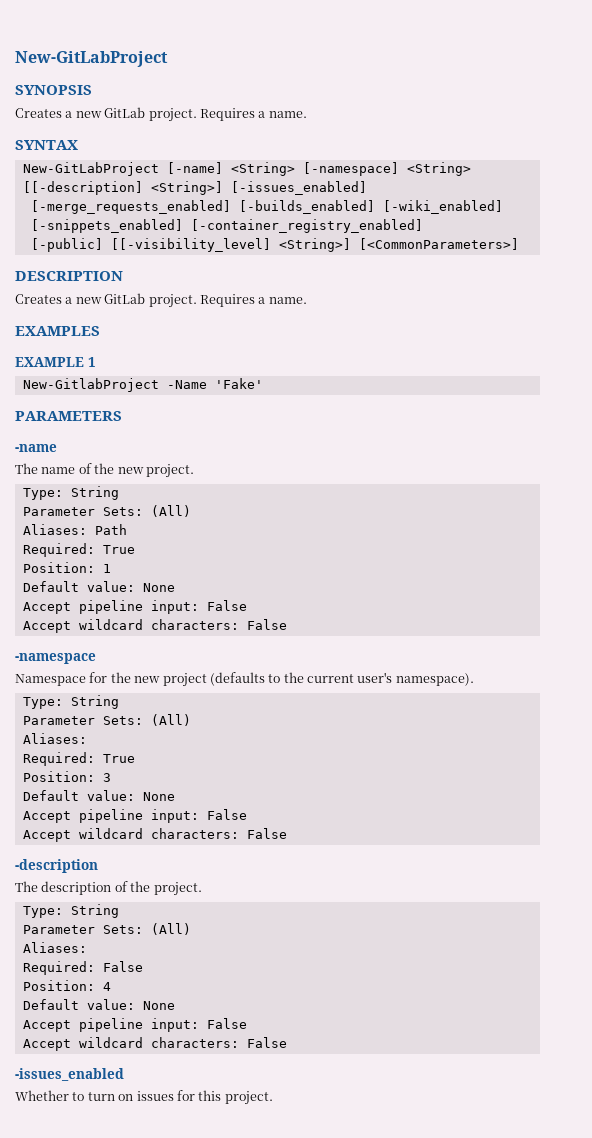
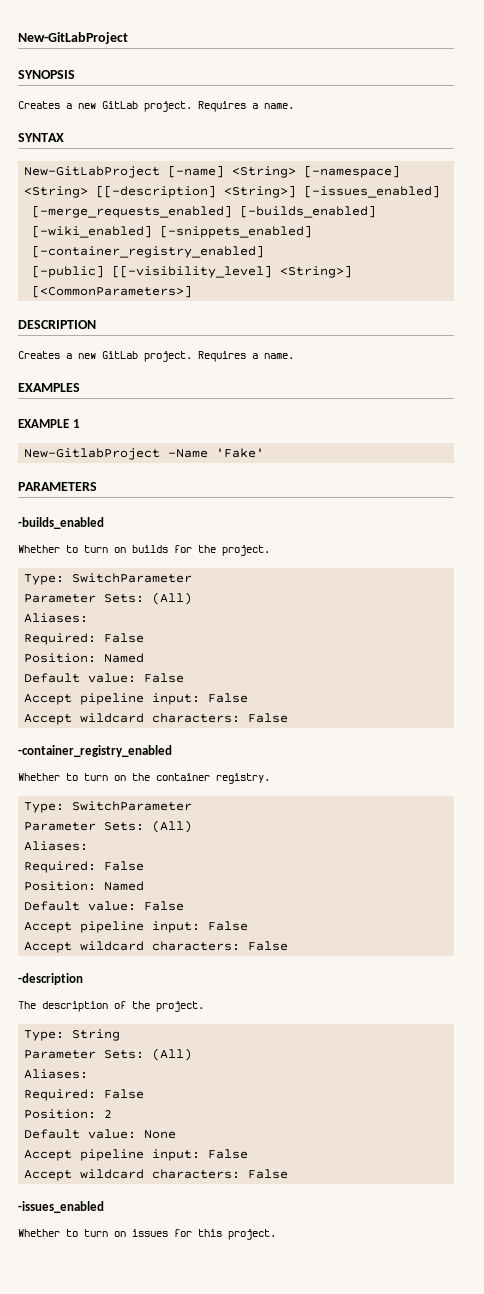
- -name
- The name of the new project.
- Type: String
+ -builds_enabled
+ Whether to turn on builds for the project.
+ Type: SwitchParameter
  Parameter Sets: (All)
- Aliases: Path
- Required: True
- Position: 1
- Default value: None
+ Aliases:
+ Required: False
+ Position: Named
+ Default value: False
  Accept pipeline input: False
  Accept wildcard characters: False
- -namespace
- Namespace for the new project (defaults to the current user's namespace).
- Type: String
+ -container_registry_enabled
+ Whether to turn on the container registry.
+ Type: SwitchParameter
  Parameter Sets: (All)
  Aliases:
- Required: True
- Position: 3
- Default value: None
+ Required: False
+ Position: Named
+ Default value: False
- Position: 4
+ Position: 2

